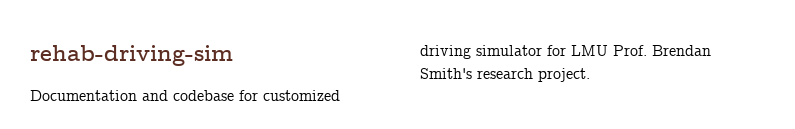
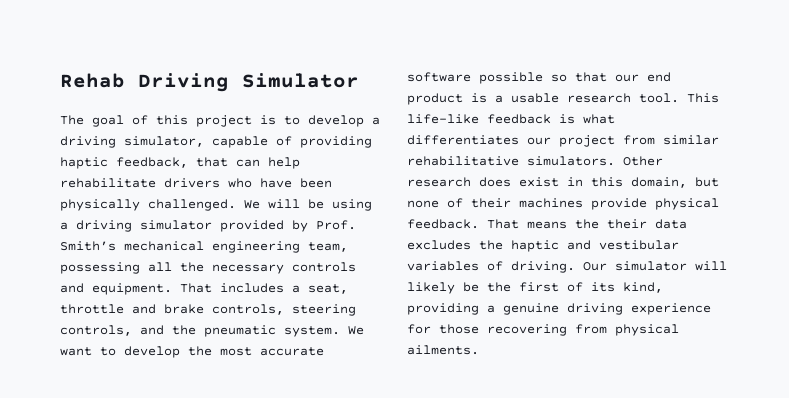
- rehab-driving-sim
- Documentation and codebase for customized driving simulator for LMU Prof. Brendan Smith's research project.
+ Rehab Driving Simulator
+ The goal of this project is to develop a driving simulator, capable of providing haptic feedback, that can help rehabilitate drivers who have been physically challenged. We will be using a driving simulator provided by Prof. Smith’s mechanical engineering team, possessing all the necessary controls and equipment. That includes a seat, throttle and brake controls, steering controls, and the pneumatic system. We want to develop the most accurate software possible so that our end product is a usable research tool. This life-like feedback is what differentiates our project from similar rehabilitative simulators. Other research does exist in this domain, but none of their machines provide physical feedback. That means the their data excludes the haptic and vestibular variables of driving. Our simulator will likely be the first of its kind, providing a genuine driving experience for those recovering from physical ailments.

